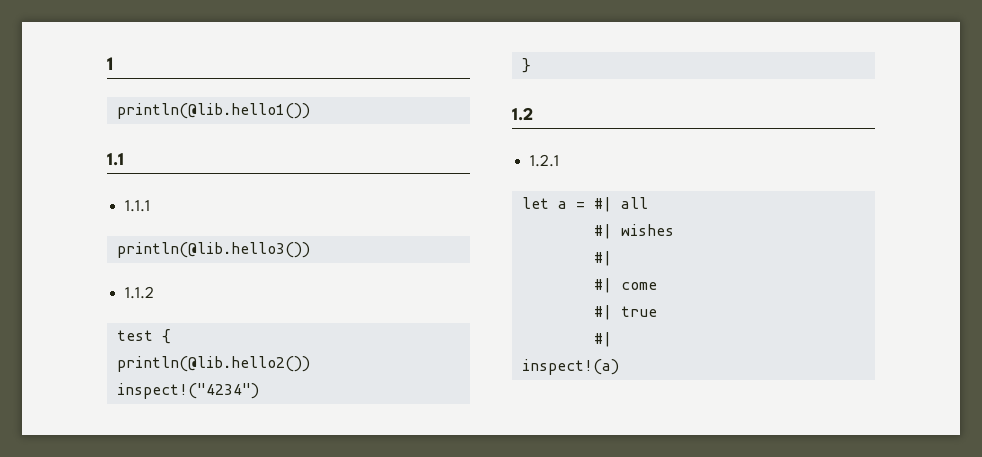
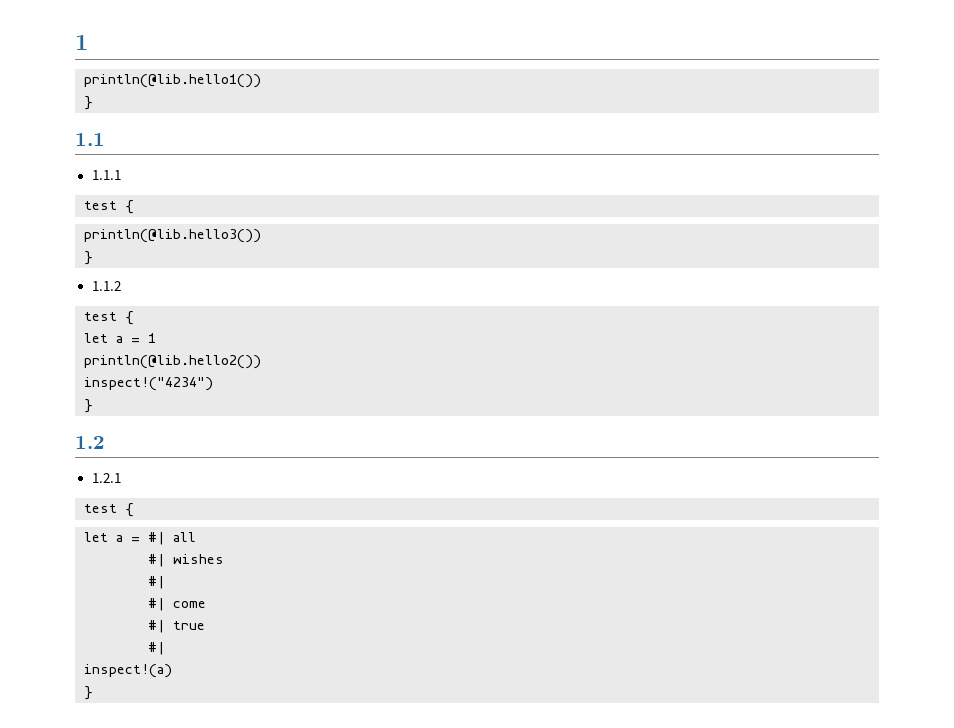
  println(@lib.hello1())
+ }
  1.1.1
+ test {
  println(@lib.hello3())
+ }
+ let a = 1
  1.2.1
+ test {
  inspect!(a)
+ }

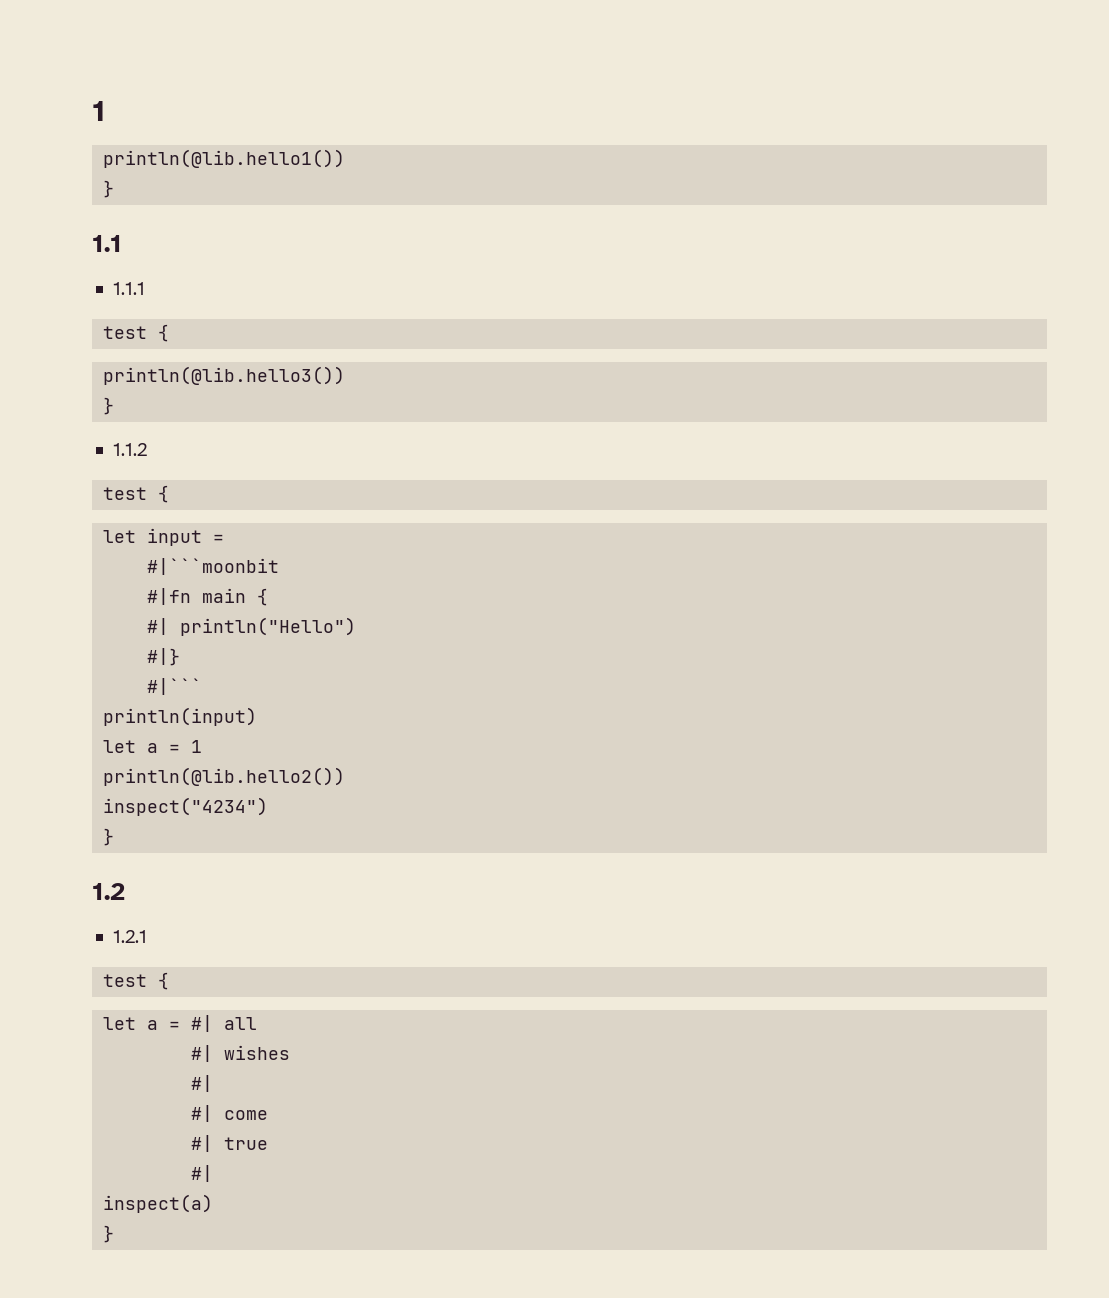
+ let input =
+ #|```moonbit
+ #|fn main {
+ #| println("Hello")
+ #|}
+ #|```
+ println(input)
- inspect!("4234")
+ inspect("4234")
- inspect!(a)
+ inspect(a)

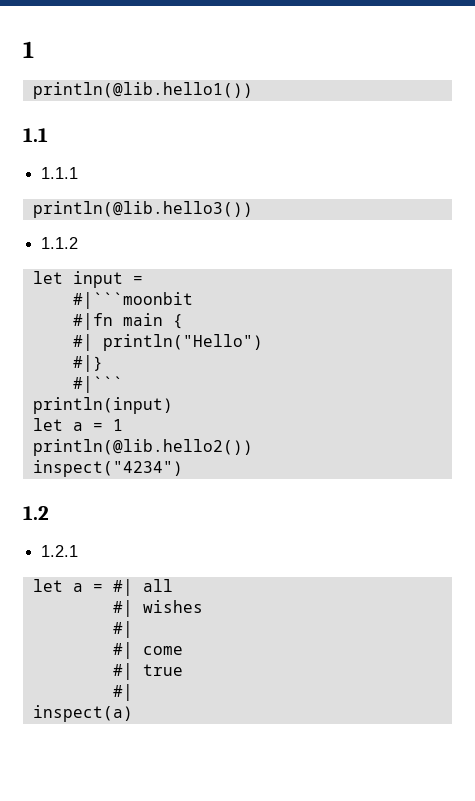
  println(@lib.hello1())
- }
  1.1.1
- test {
  println(@lib.hello3())
- }
  1.1.2
- test {
  inspect("4234")
- }
  1.2.1
- test {
  inspect(a)
- }

